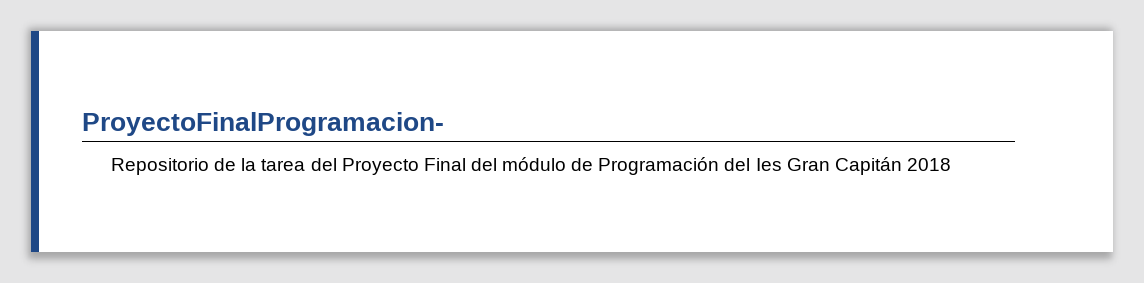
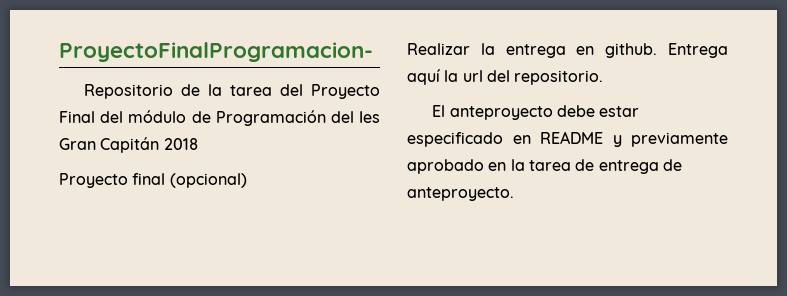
+ Proyecto final (opcional)
+ Realizar la entrega en github. Entrega aquí la url del repositorio.
+ El anteproyecto debe estar especificado en README y previamente aprobado en la tarea de entrega de anteproyecto.

